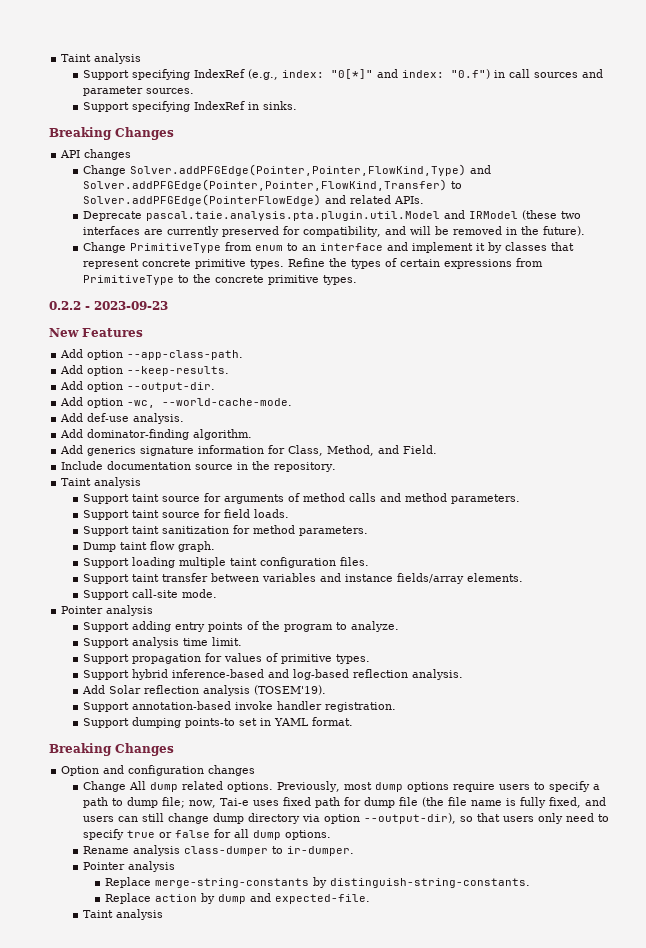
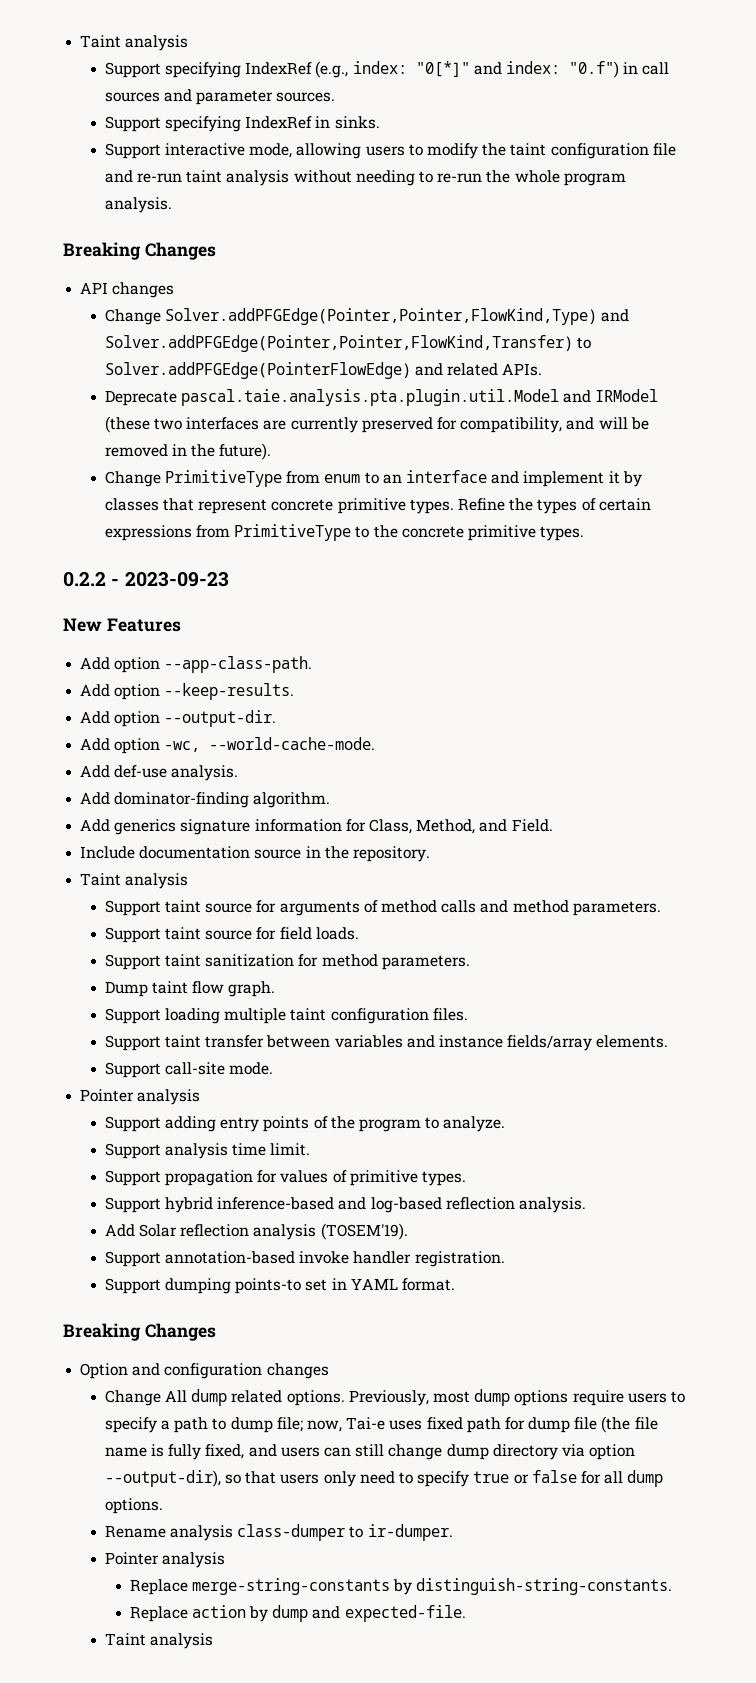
+ Support interactive mode, allowing users to modify the taint configuration file and re-run taint analysis without needing to re-run the whole program analysis.

